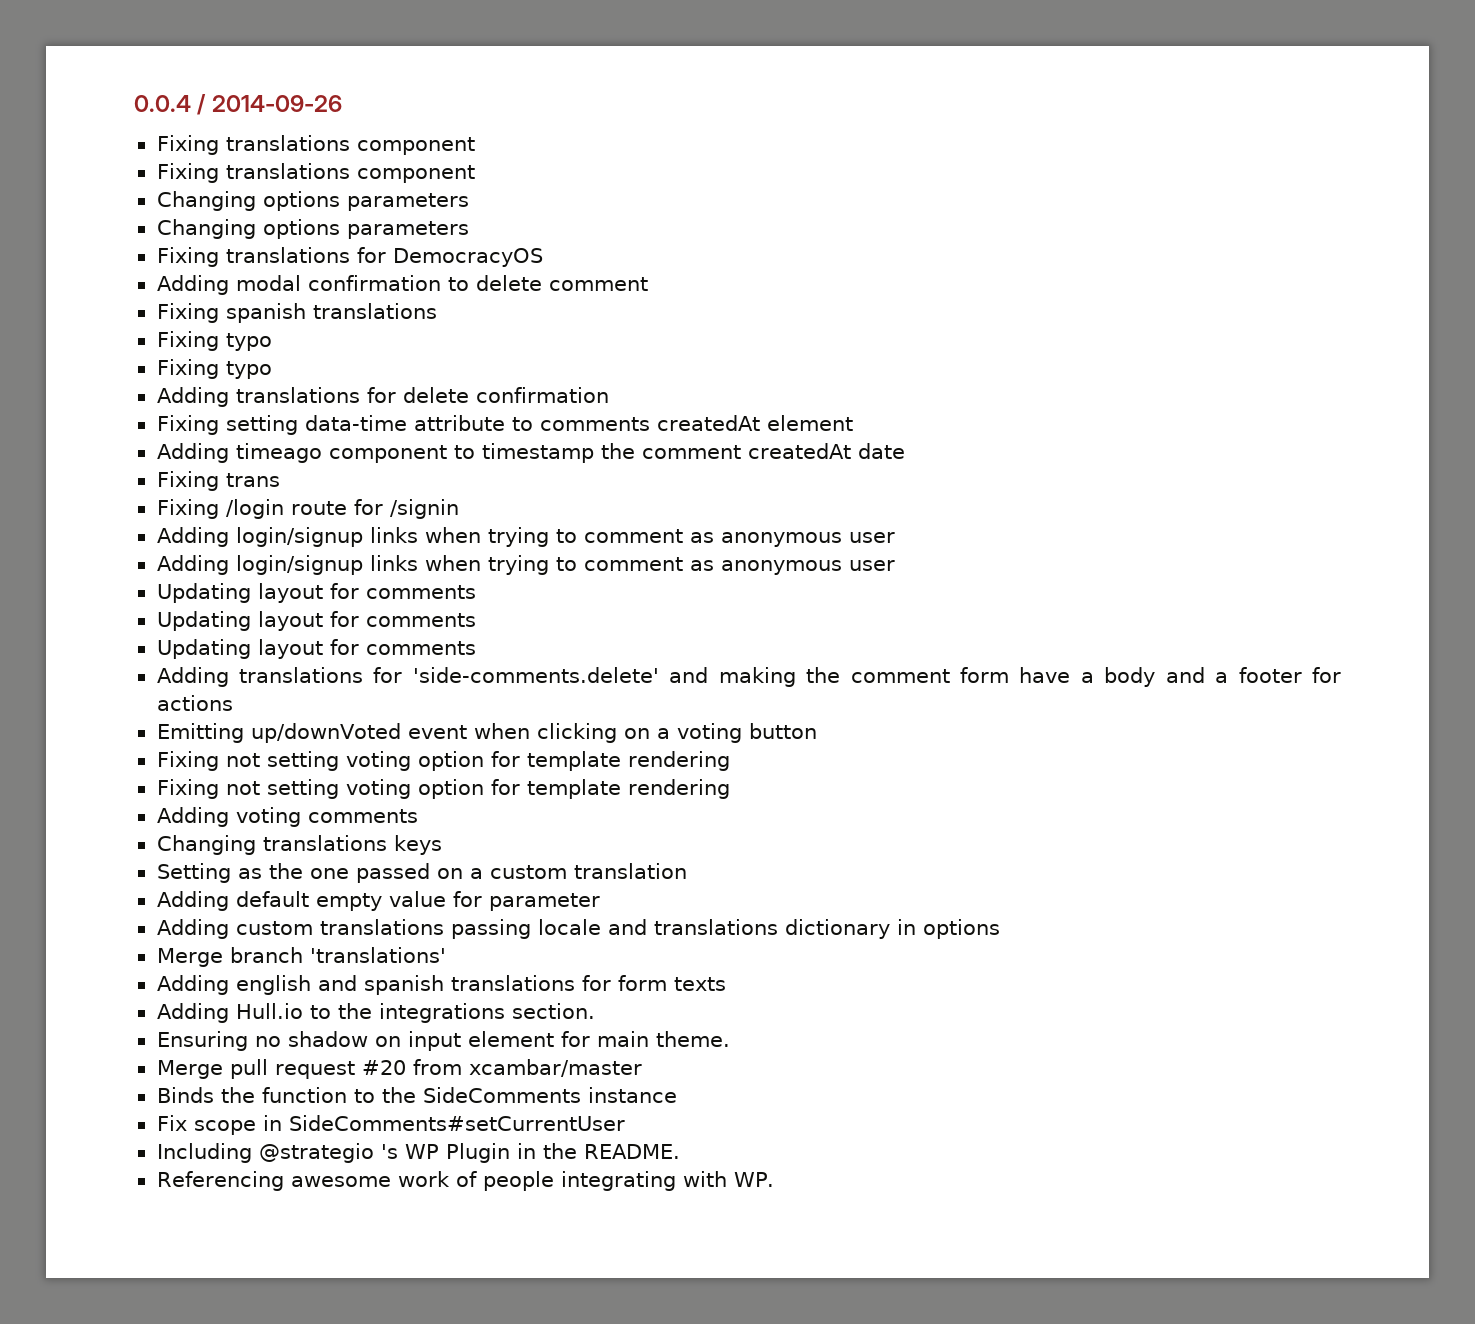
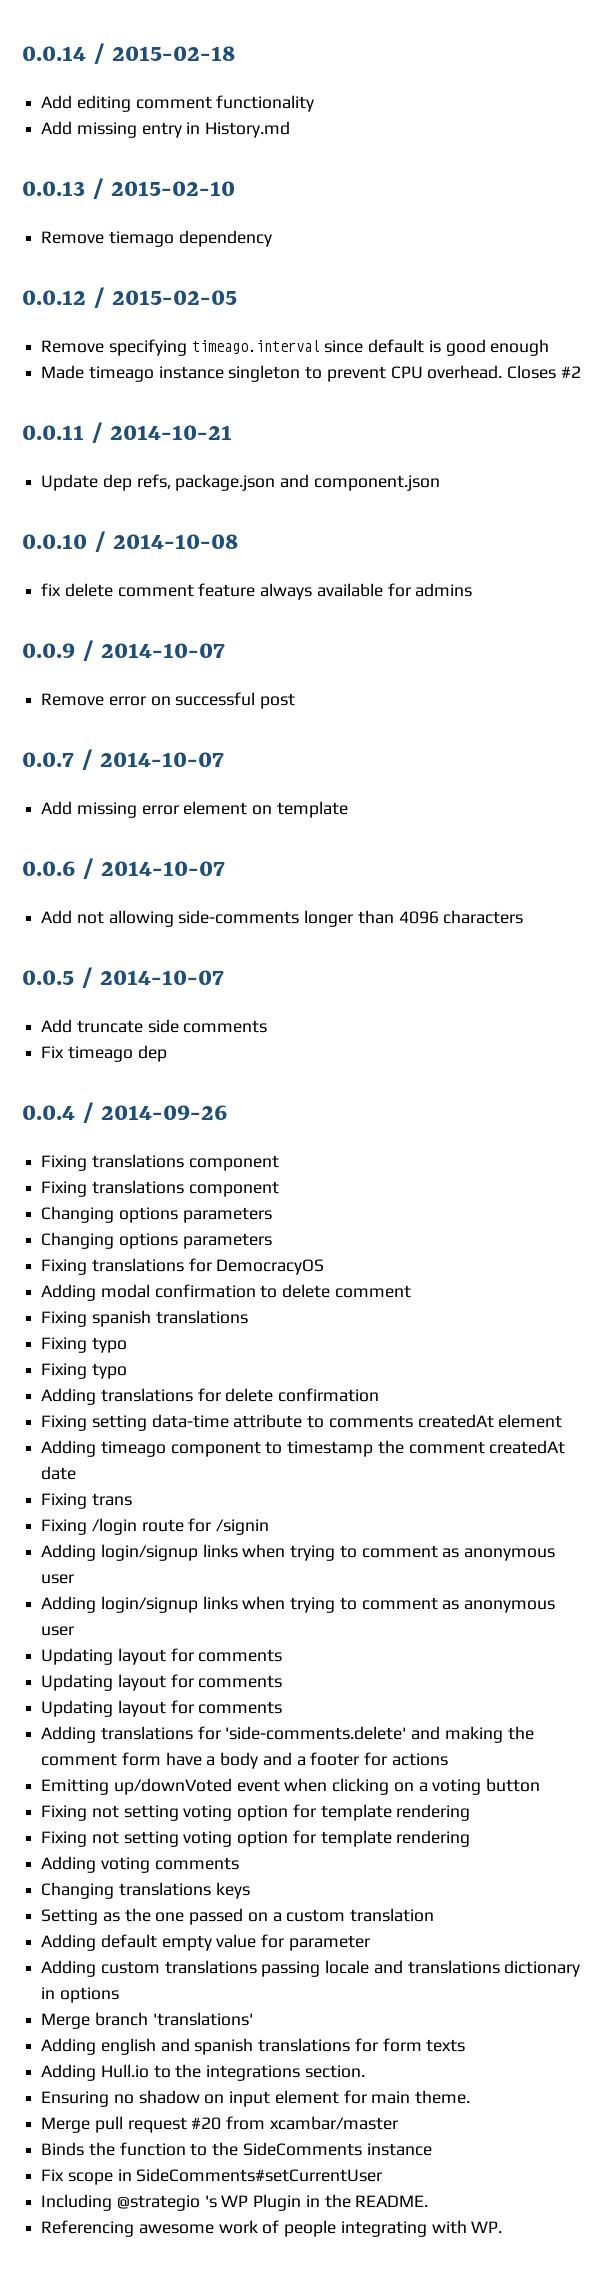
+ 0.0.14 / 2015-02-18
+ Add editing comment functionality
+ Add missing entry in History.md
+ 0.0.13 / 2015-02-10
+ Remove tiemago dependency
+ 0.0.12 / 2015-02-05
+ Remove specifying timeago.interval since default is good enough
+ Made timeago instance singleton to prevent CPU overhead. Closes #2
+ 0.0.11 / 2014-10-21
+ Update dep refs, package.json and component.json
+ 0.0.10 / 2014-10-08
+ fix delete comment feature always available for admins
+ 0.0.9 / 2014-10-07
+ Remove error on successful post
+ 0.0.7 / 2014-10-07
+ Add missing error element on template
+ 0.0.6 / 2014-10-07
+ Add not allowing side-comments longer than 4096 characters
+ 0.0.5 / 2014-10-07
+ Add truncate side comments
+ Fix timeago dep

